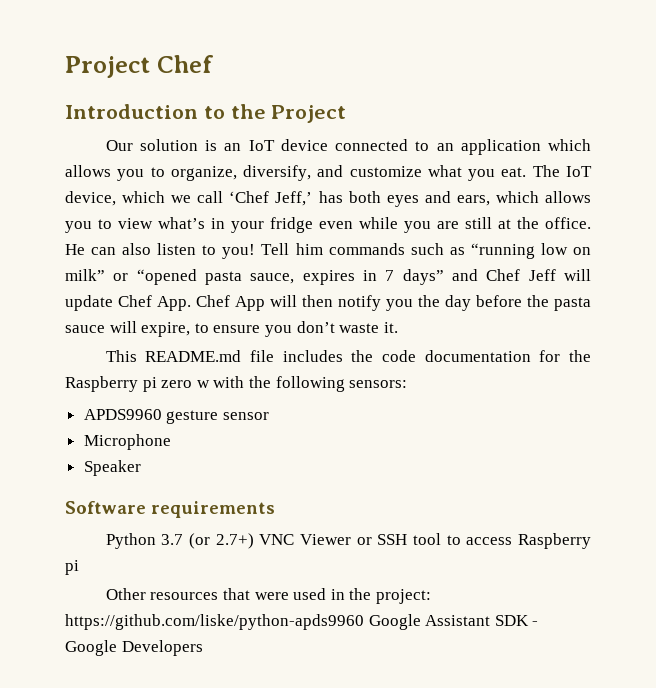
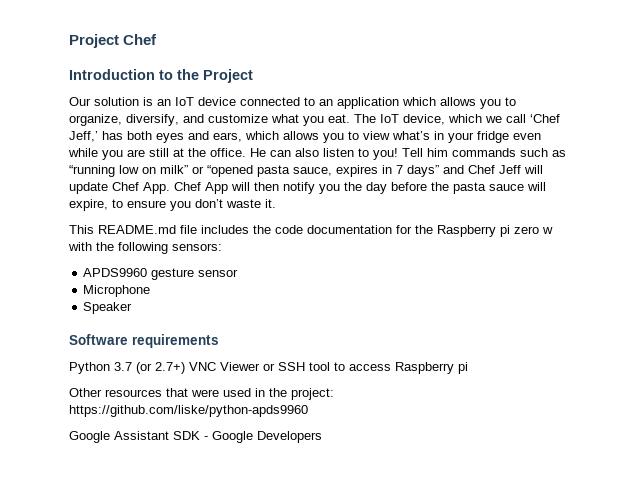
- Other resources that were used in the project: https://github.com/liske/python-apds9960 Google Assistant SDK - Google Developers
+ Other resources that were used in the project: https://github.com/liske/python-apds9960
+ Google Assistant SDK - Google Developers

